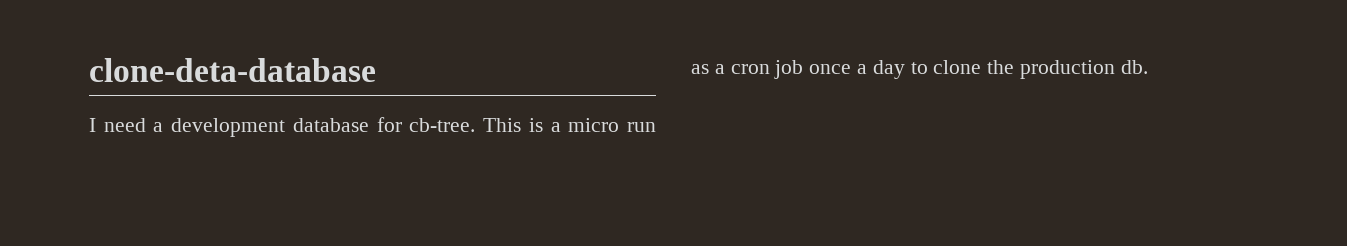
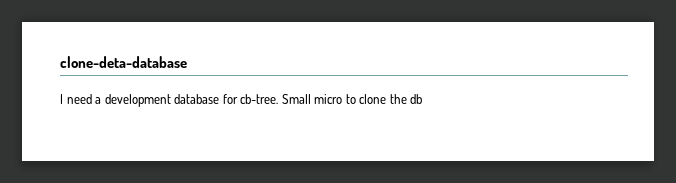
- This is a micro run as a cron job once a day to clone the production db.
+ Small micro to clone the db

